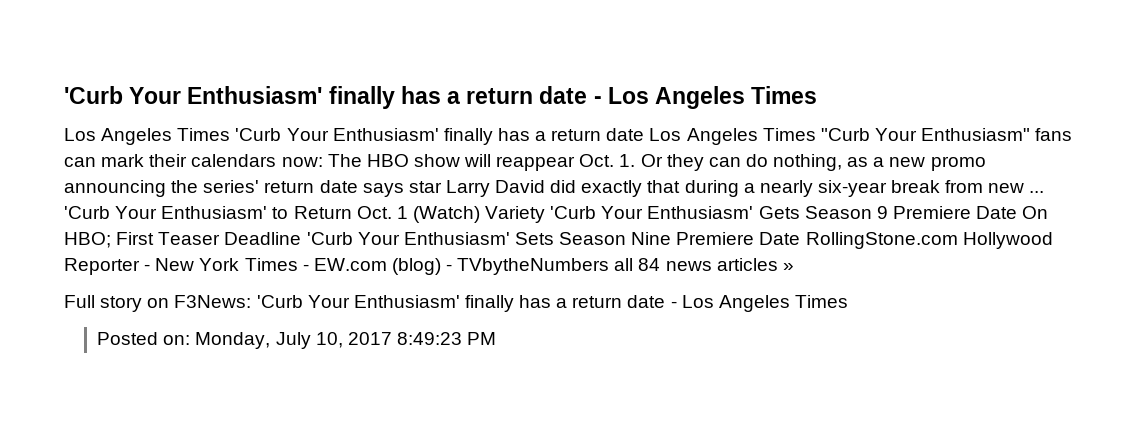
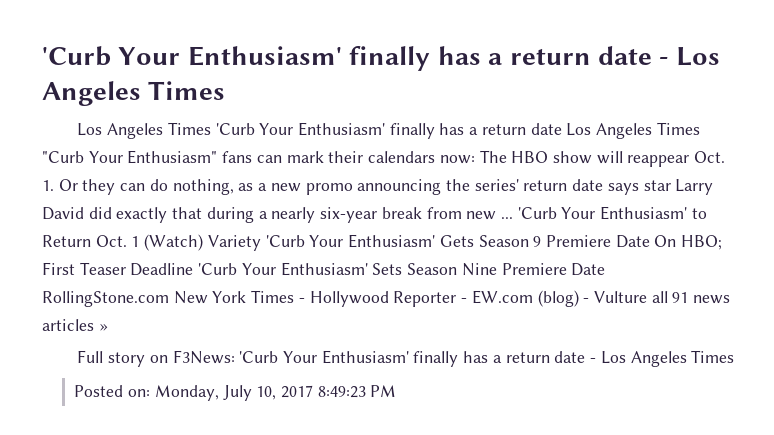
- 'Curb Your Enthusiasm' to Return Oct. 1 (Watch) Variety 'Curb Your Enthusiasm' Gets Season 9 Premiere Date On HBO; First Teaser Deadline 'Curb Your Enthusiasm' Sets Season Nine Premiere Date RollingStone.com Hollywood Reporter - New York Times - EW.com (blog) - TVbytheNumbers all 84 news articles »
+ 'Curb Your Enthusiasm' to Return Oct. 1 (Watch) Variety 'Curb Your Enthusiasm' Gets Season 9 Premiere Date On HBO; First Teaser Deadline 'Curb Your Enthusiasm' Sets Season Nine Premiere Date RollingStone.com New York Times - Hollywood Reporter - EW.com (blog) - Vulture all 91 news articles »

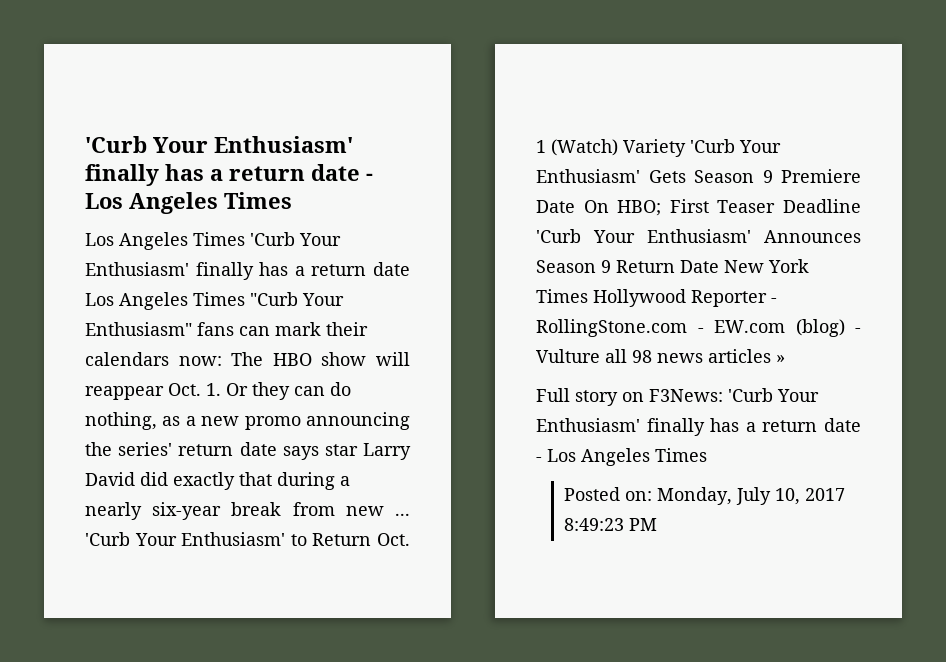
- 'Curb Your Enthusiasm' to Return Oct. 1 (Watch) Variety 'Curb Your Enthusiasm' Gets Season 9 Premiere Date On HBO; First Teaser Deadline 'Curb Your Enthusiasm' Sets Season Nine Premiere Date RollingStone.com New York Times - Hollywood Reporter - EW.com (blog) - Vulture all 91 news articles »
+ 'Curb Your Enthusiasm' to Return Oct. 1 (Watch) Variety 'Curb Your Enthusiasm' Gets Season 9 Premiere Date On HBO; First Teaser Deadline 'Curb Your Enthusiasm' Announces Season 9 Return Date New York Times Hollywood Reporter - RollingStone.com - EW.com (blog) - Vulture all 98 news articles »

